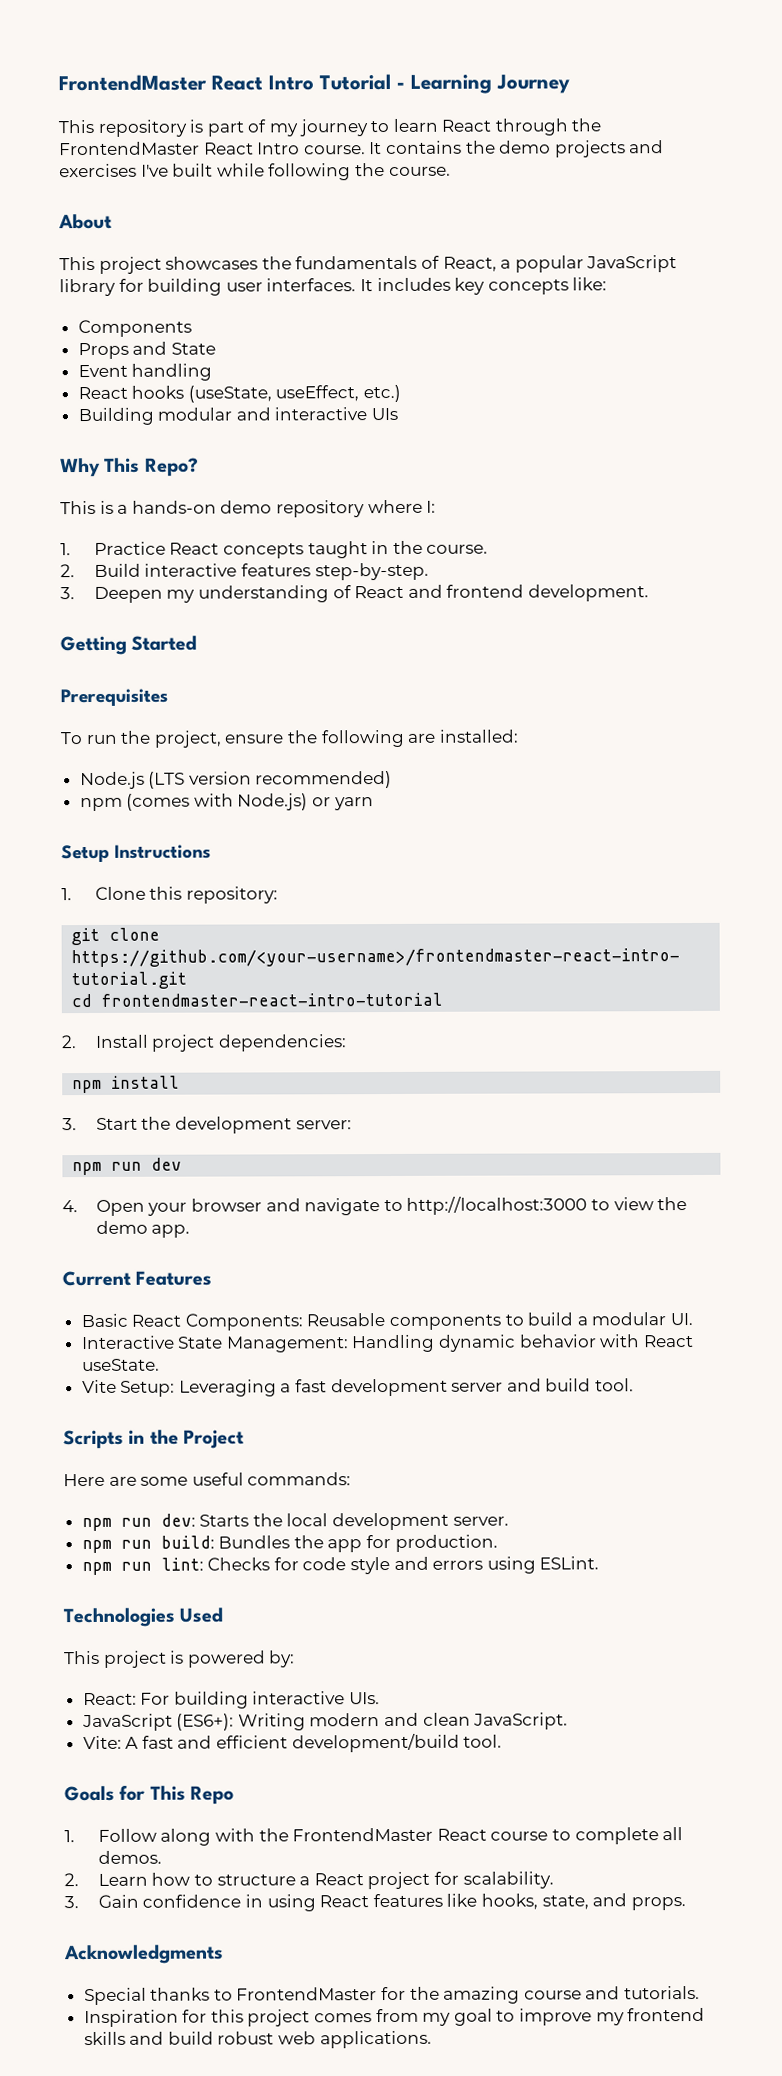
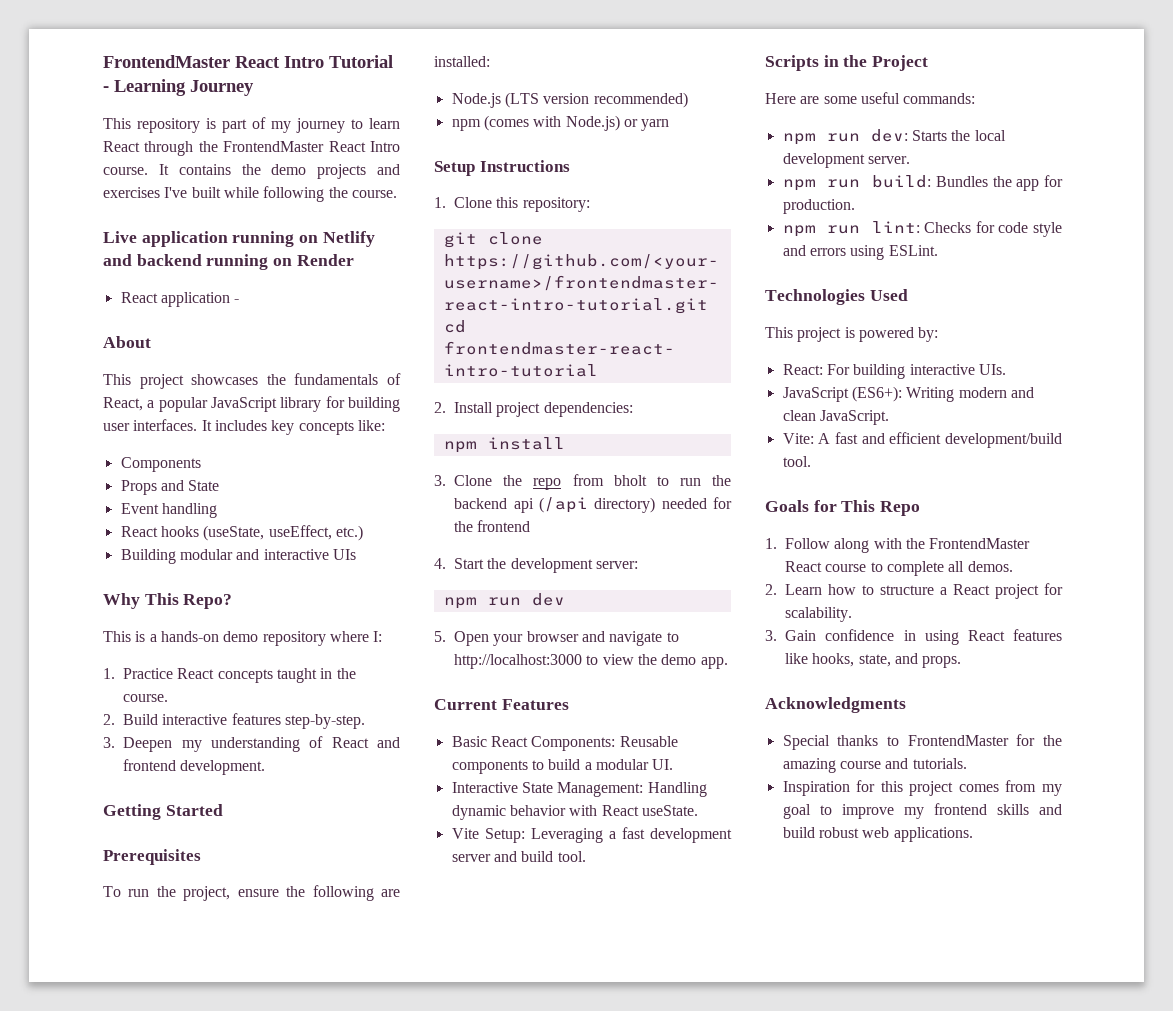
+ Live application running on Netlify and backend running on Render
+ React application -
- 3. Start the development server:
+ 3. Clone the repo from bholt to run the backend api (/api directory) needed for the frontend
+ 4. Start the development server:
- 4. Open your browser and navigate to http://localhost:3000 to view the demo app.
+ 5. Open your browser and navigate to http://localhost:3000 to view the demo app.

